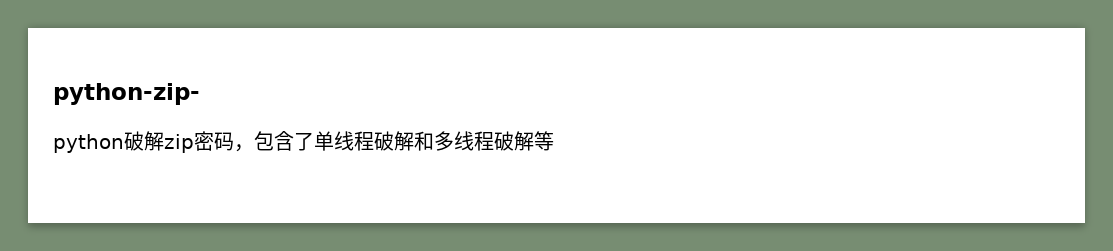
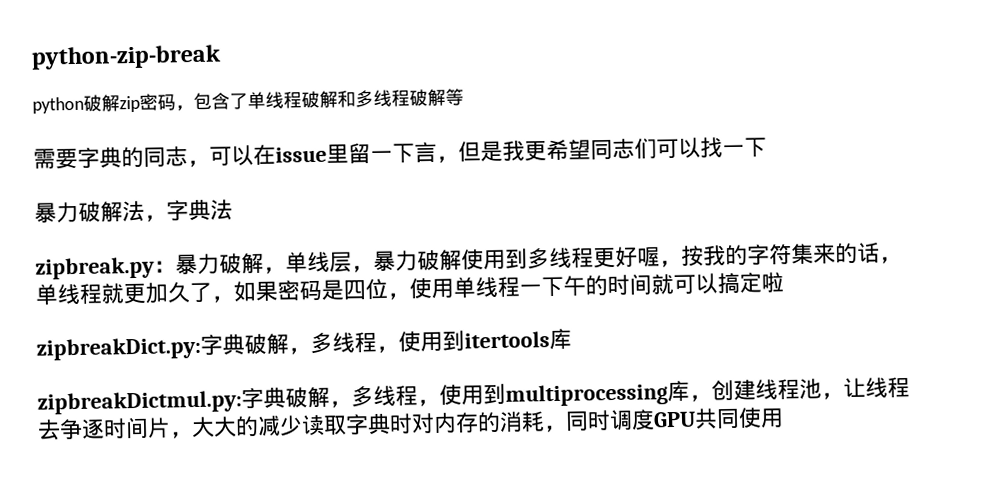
- python-zip-
+ python-zip-break
+ 需要字典的同志，可以在issue里留一下言，但是我更希望同志们可以找一下
+ 暴力破解法，字典法
+ zipbreak.py：暴力破解，单线层，暴力破解使用到多线程更好喔，按我的字符集来的话，单线程就更加久了，如果密码是四位，使用单线程一下午的时间就可以搞定啦
+ zipbreakDict.py:字典破解，多线程，使用到itertools库
+ zipbreakDictmul.py:字典破解，多线程，使用到multiprocessing库，创建线程池，让线程去争逐时间片，大大的减少读取字典时对内存的消耗，同时调度GPU共同使用

